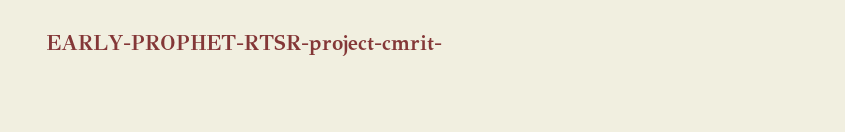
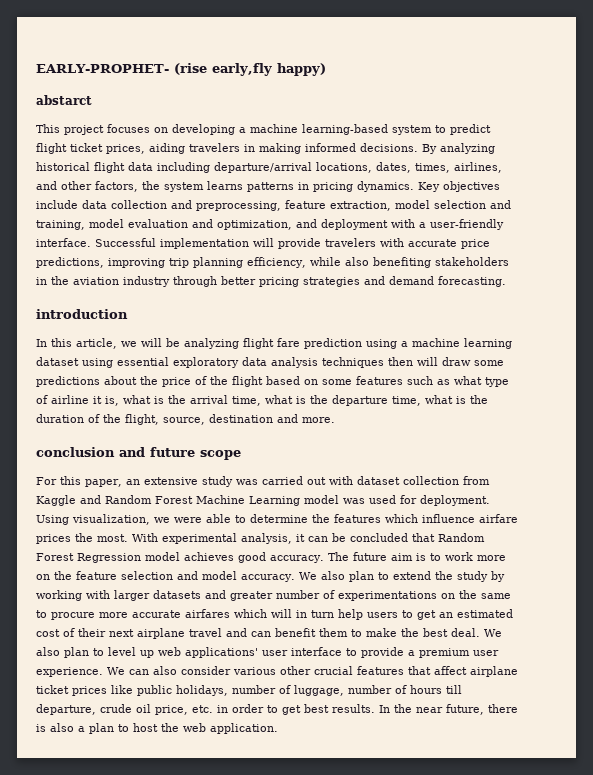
- EARLY-PROPHET-RTSR-project-cmrit-
+ EARLY-PROPHET- (rise early,fly happy)
+ abstarct
+ This project focuses on developing a machine learning-based system to predict flight ticket prices, aiding travelers in making informed decisions. By analyzing historical flight data including departure/arrival locations, dates, times, airlines, and other factors, the system learns patterns in pricing dynamics. Key objectives include data collection and preprocessing, feature extraction, model selection and training, model evaluation and optimization, and deployment with a user-friendly interface. Successful implementation will provide travelers with accurate price predictions, improving trip planning efficiency, while also benefiting stakeholders in the aviation industry through better pricing strategies and demand forecasting.
+ introduction
+ In this article, we will be analyzing flight fare prediction using a machine learning dataset using essential exploratory data analysis techniques then will draw some predictions about the price of the flight based on some features such as what type of airline it is, what is the arrival time, what is the departure time, what is the duration of the flight, source, destination and more.
+ conclusion and future scope
+ For this paper, an extensive study was carried out with dataset collection from Kaggle and Random Forest Machine Learning model was used for deployment. Using visualization, we were able to determine the features which influence airfare prices the most. With experimental analysis, it can be concluded that Random Forest Regression model achieves good accuracy. The future aim is to work more on the feature selection and model accuracy. We also plan to extend the study by working with larger datasets and greater number of experimentations on the same to procure more accurate airfares which will in turn help users to get an estimated cost of their next airplane travel and can benefit them to make the best deal. We also plan to level up web applications' user interface to provide a premium user experience. We can also consider various other crucial features that affect airplane ticket prices like public holidays, number of luggage, number of hours till departure, crude oil price, etc. in order to get best results. In the near future, there is also a plan to host the web application.

